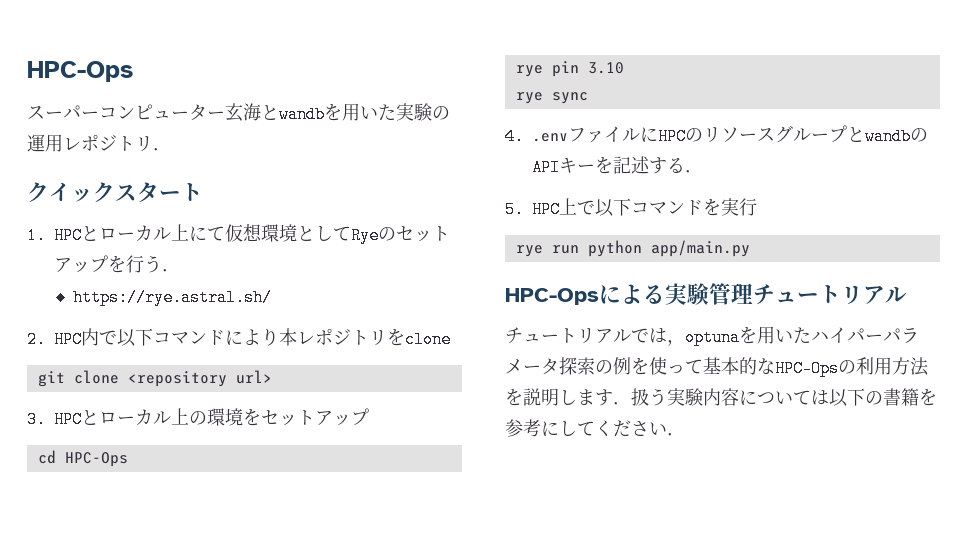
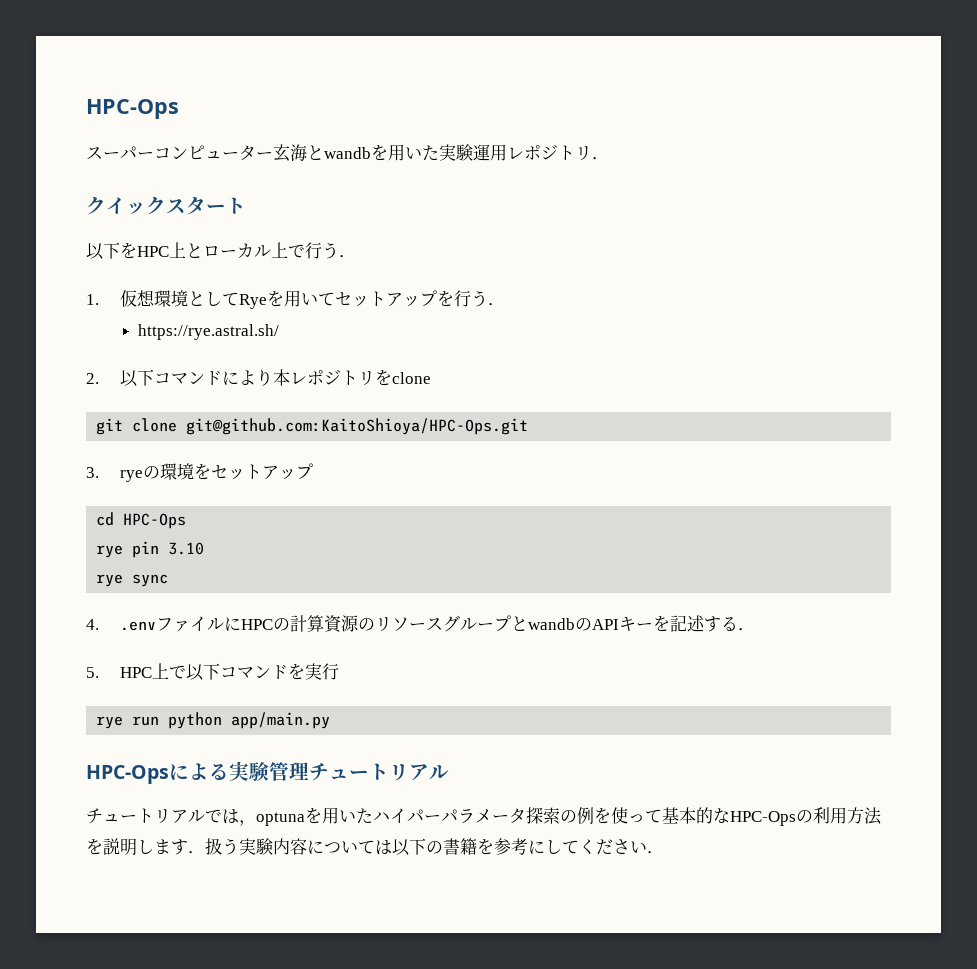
- スーパーコンピューター玄海とwandbを用いた実験の運用レポジトリ．
+ スーパーコンピューター玄海とwandbを用いた実験運用レポジトリ．
- 1. HPCとローカル上にて仮想環境としてRyeのセットアップを行う．
+ 以下をHPC上とローカル上で行う．
+ 1.仮想環境としてRyeを用いてセットアップを行う．
- 2. HPC内で以下コマンドにより本レポジトリをclone
+ 2.以下コマンドにより本レポジトリをclone
- git clone <repository url>
+ git clone git@github.com:KaitoShioya/HPC-Ops.git
- 3. HPCとローカル上の環境をセットアップ
+ 3. ryeの環境をセットアップ
- 4. .envファイルにHPCのリソースグループとwandbのAPIキーを記述する．
+ 4. .envファイルにHPCの計算資源のリソースグループとwandbのAPIキーを記述する．

